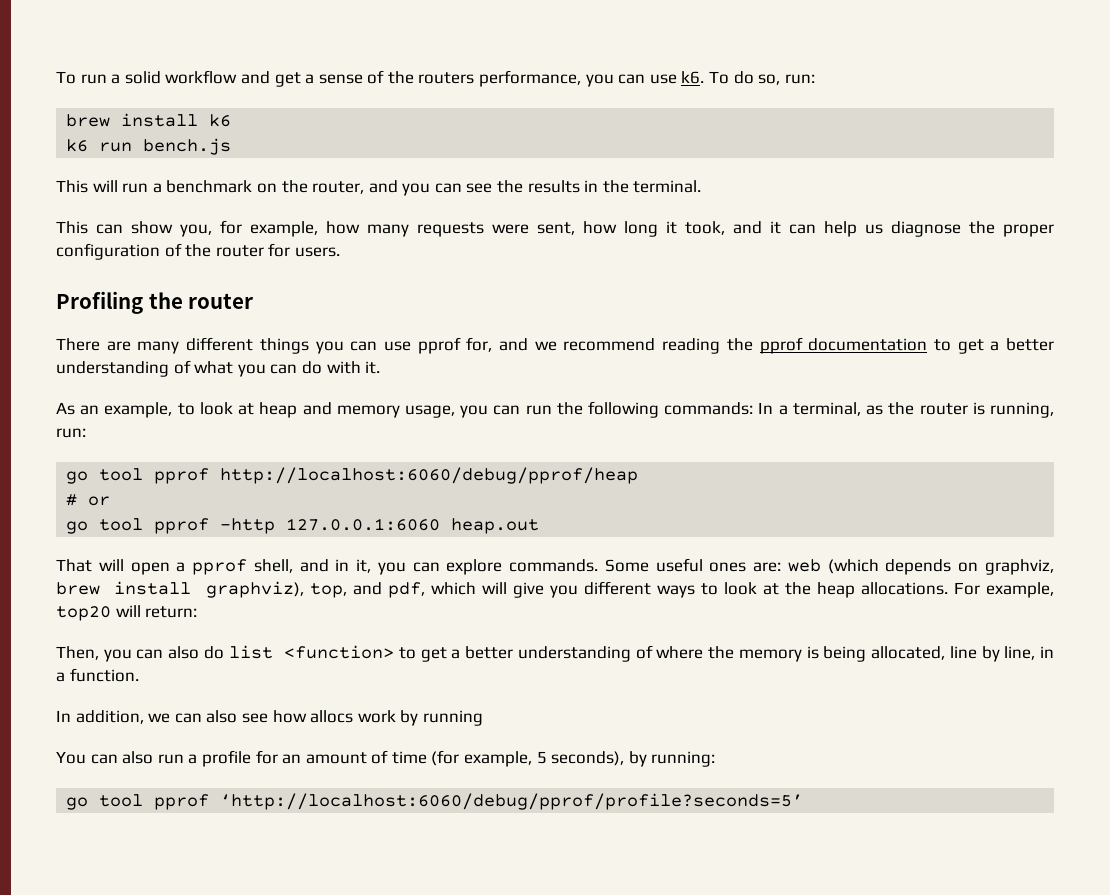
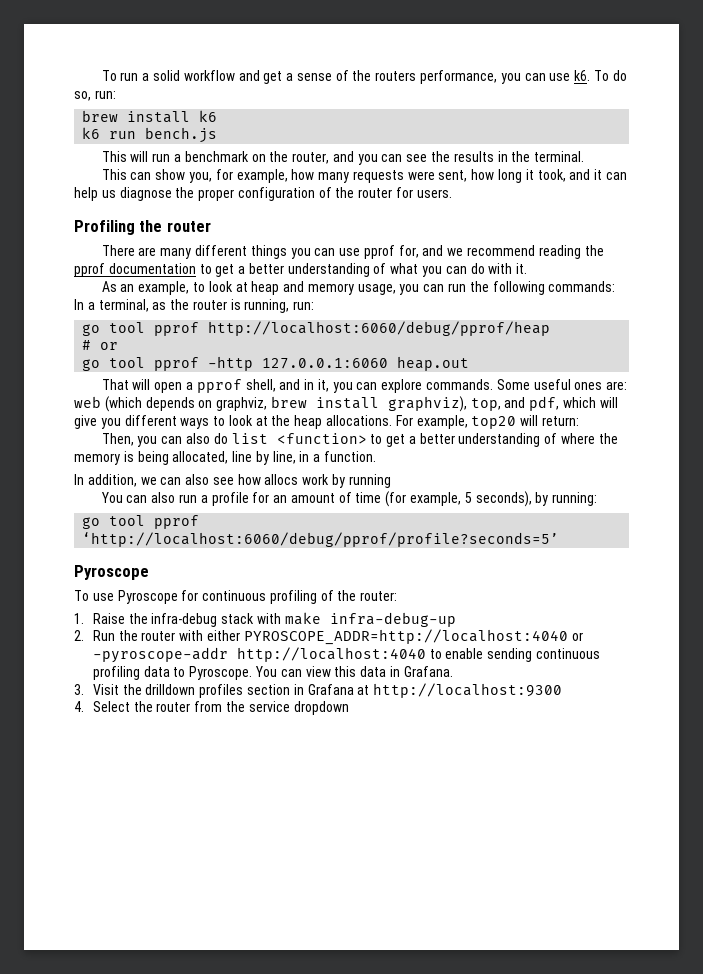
  go tool pprof ‘http://localhost:6060/debug/pprof/profile?seconds=5’
+ Pyroscope
+ To use Pyroscope for continuous profiling of the router:
+ 1. Raise the infra-debug stack with make infra-debug-up
+ 2. Run the router with either PYROSCOPE_ADDR=http://localhost:4040 or -pyroscope-addr http://localhost:4040 to enable sending continuous profiling data to Pyroscope. You can view this data in Grafana.
+ 3. Visit the drilldown profiles section in Grafana at http://localhost:9300
+ 4. Select the router from the service dropdown

